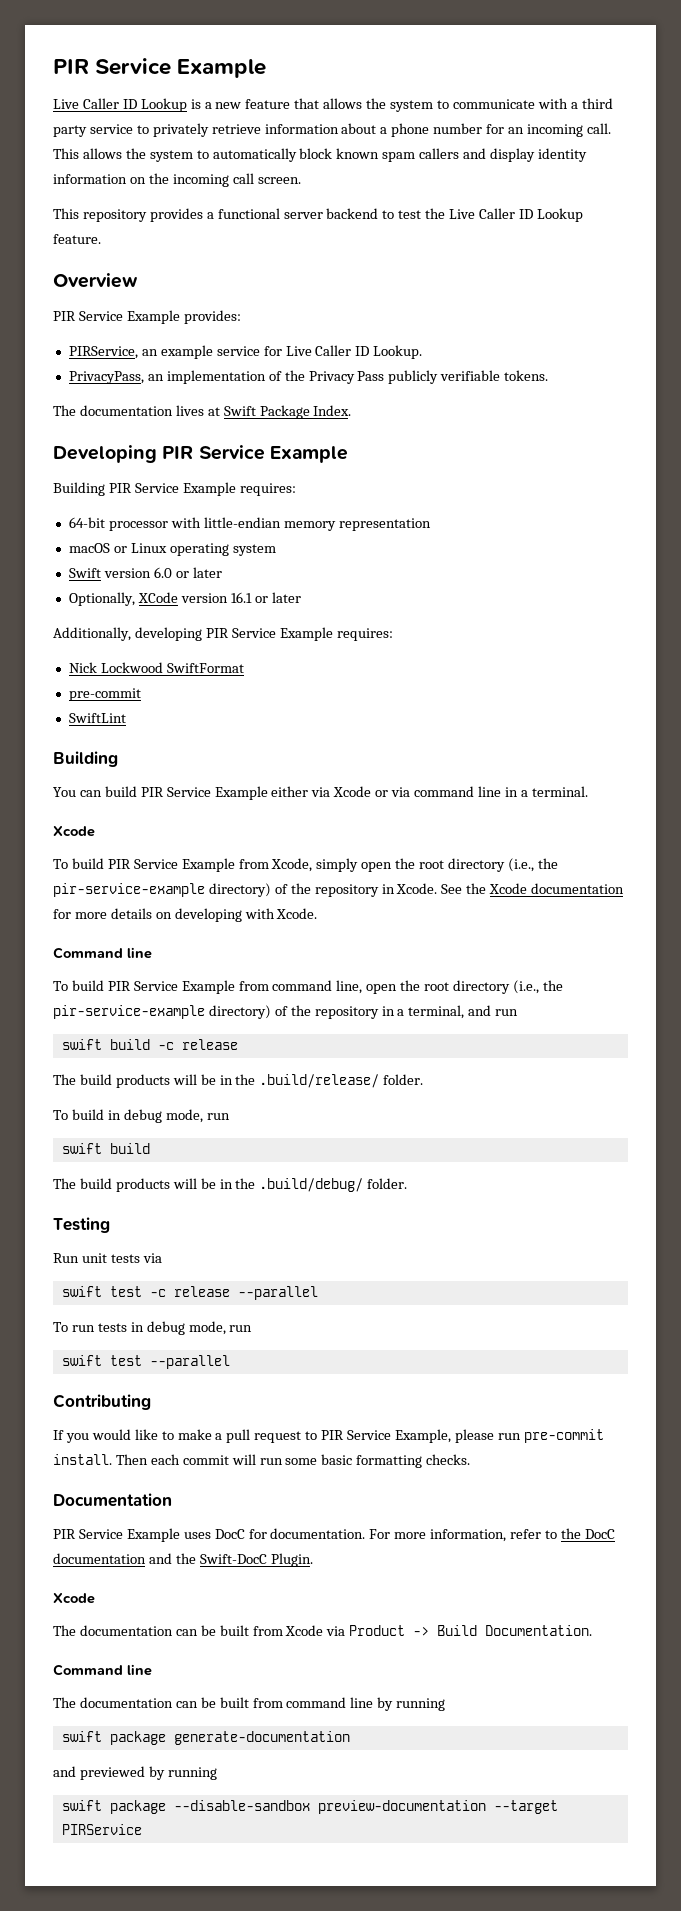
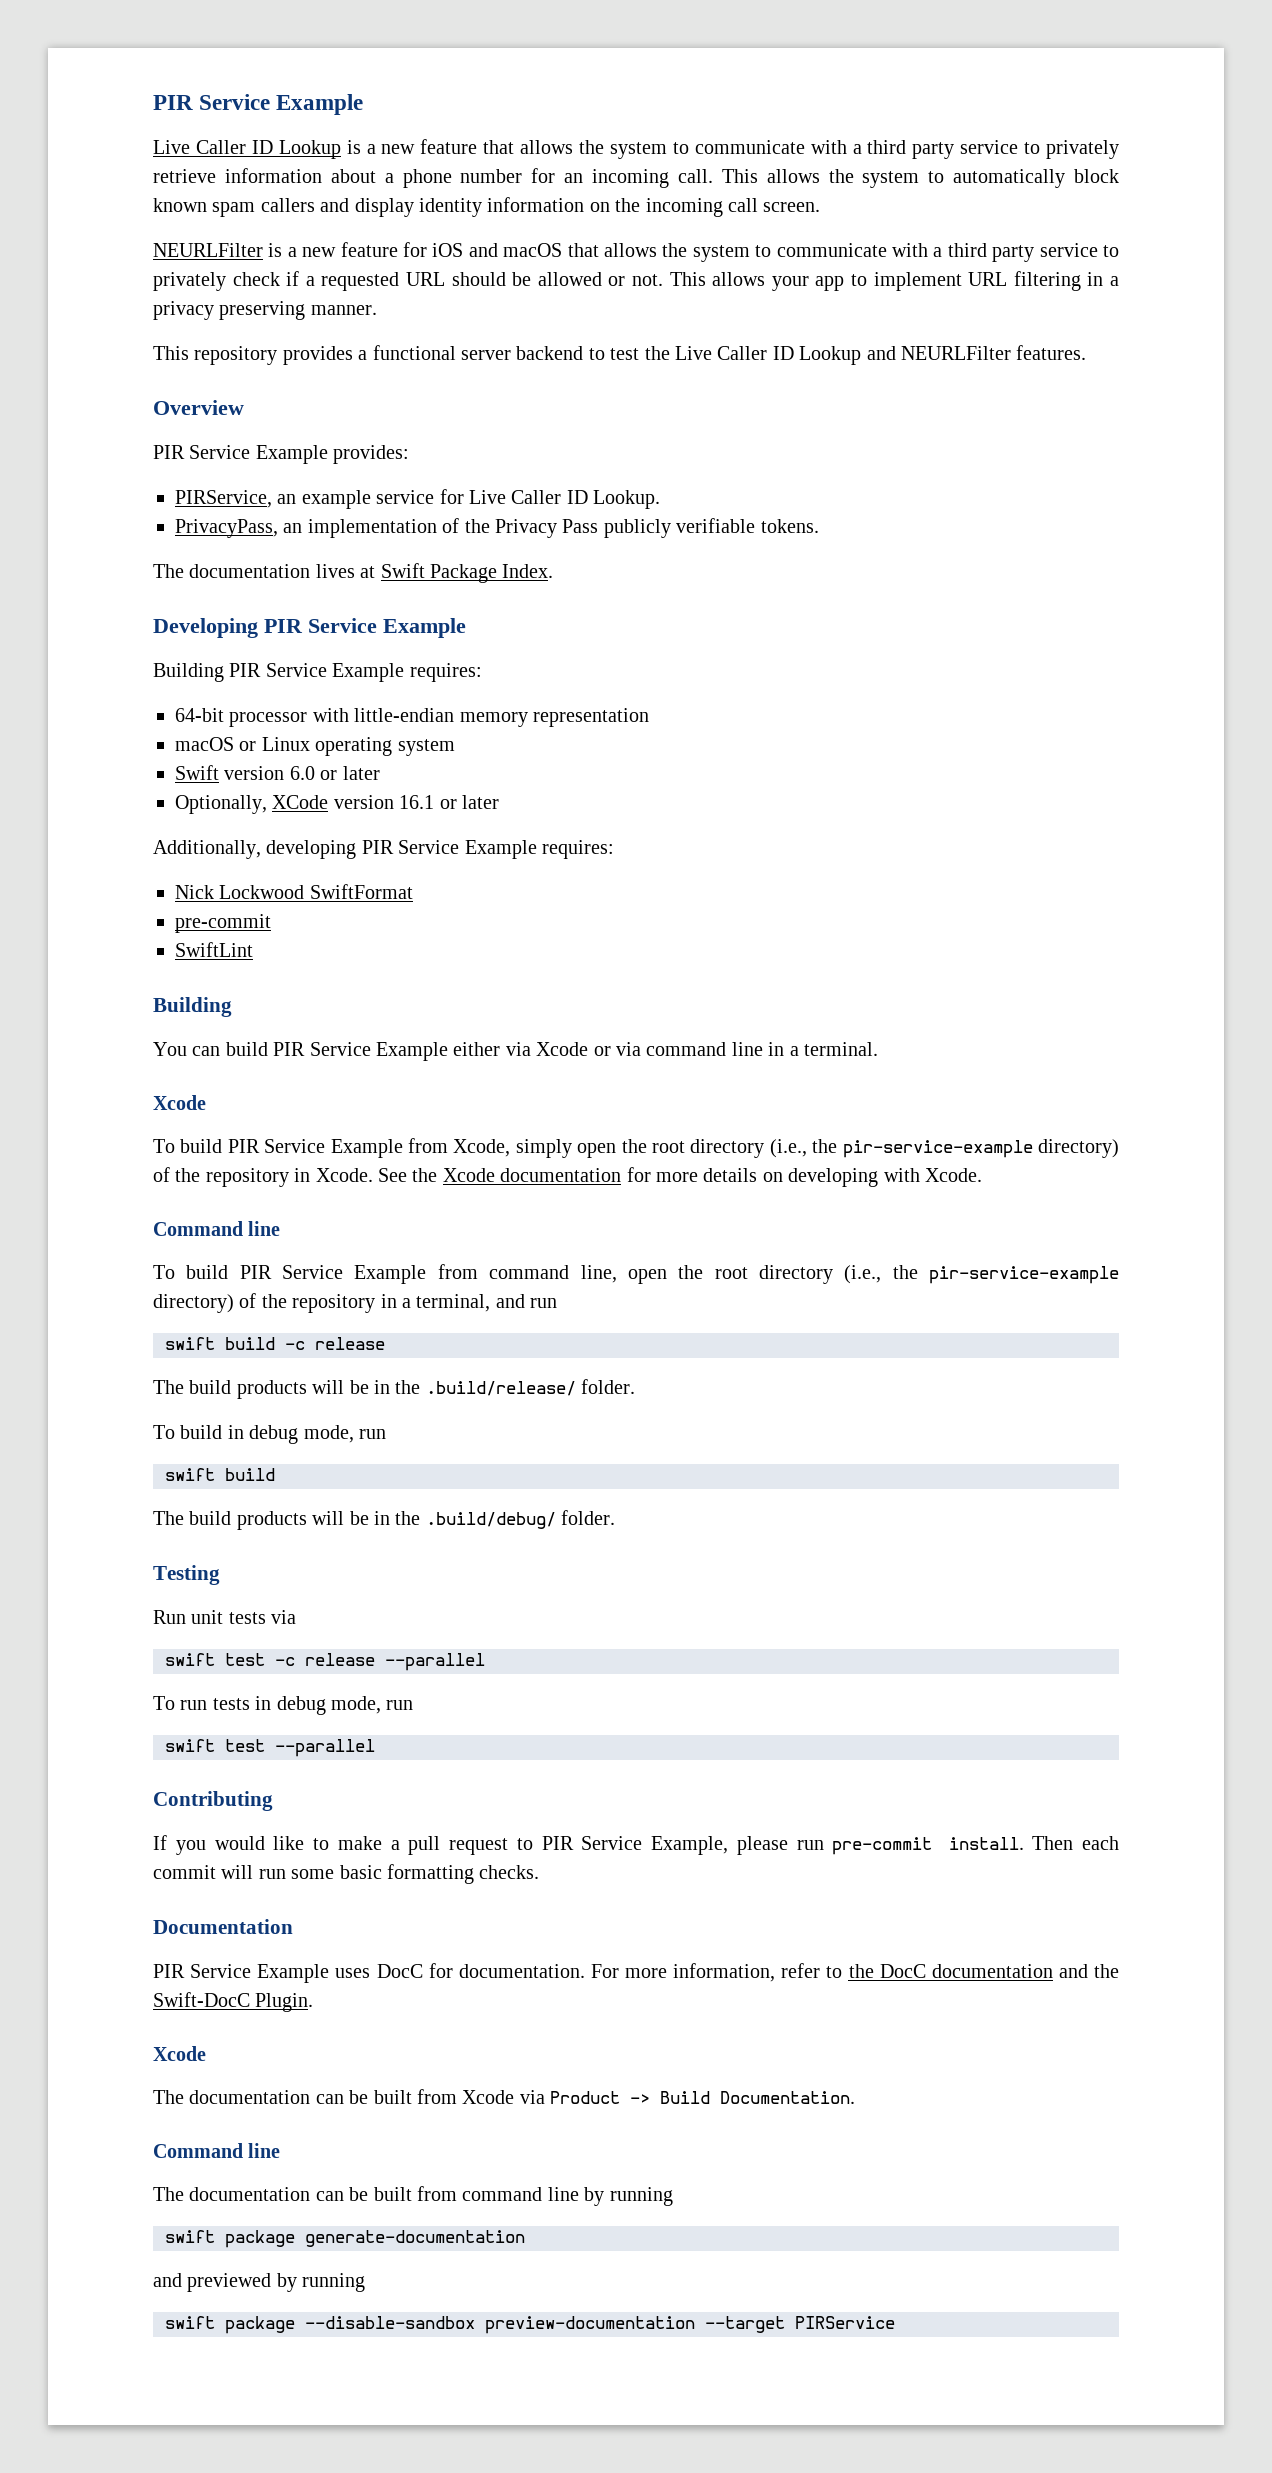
+ NEURLFilter is a new feature for iOS and macOS that allows the system to communicate with a third party service to privately check if a requested URL should be allowed or not. This allows your app to implement URL filtering in a privacy preserving manner.
- This repository provides a functional server backend to test the Live Caller ID Lookup feature.
+ This repository provides a functional server backend to test the Live Caller ID Lookup and NEURLFilter features.

